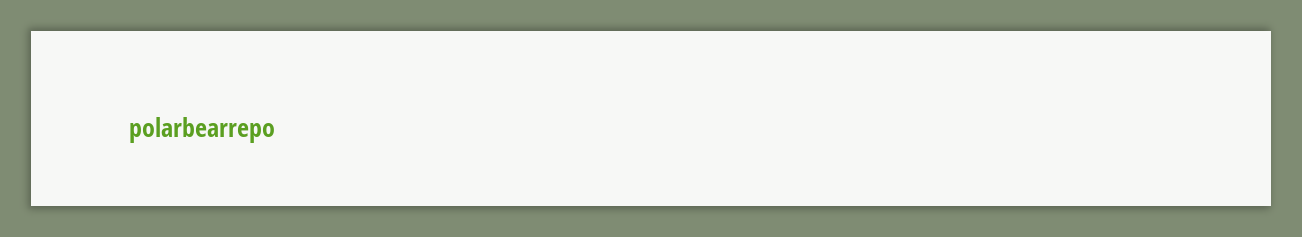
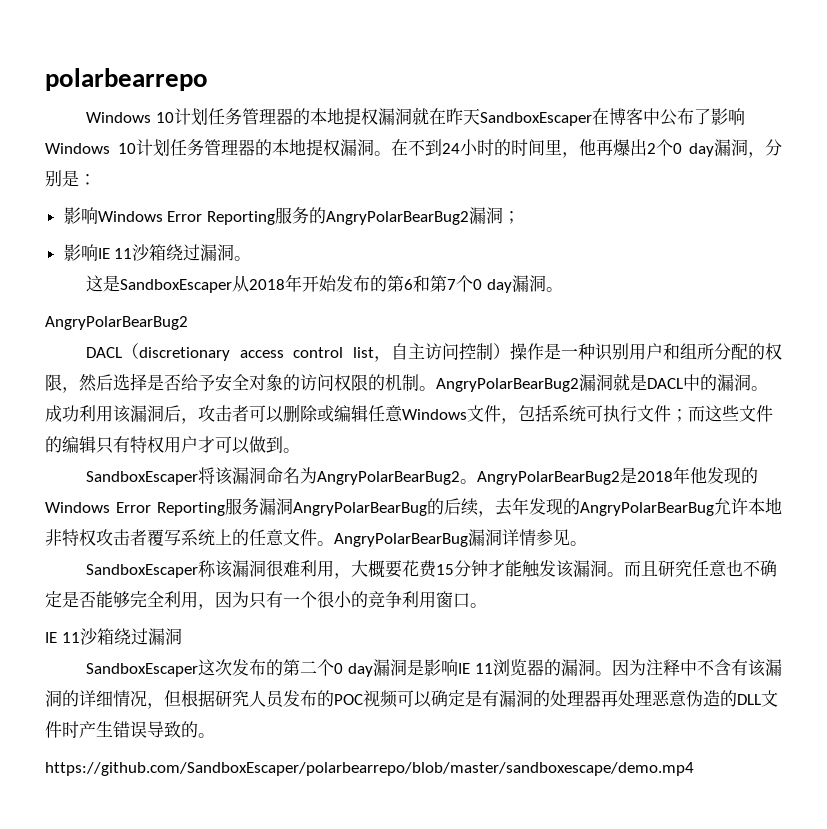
+ Windows 10计划任务管理器的本地提权漏洞就在昨天SandboxEscaper在博客中公布了影响Windows 10计划任务管理器的本地提权漏洞。在不到24小时的时间里，他再爆出2个0 day漏洞，分别是：
+ 影响Windows Error Reporting服务的AngryPolarBearBug2漏洞；
+ 影响IE 11沙箱绕过漏洞。
+ 这是SandboxEscaper从2018年开始发布的第6和第7个0 day漏洞。
+ AngryPolarBearBug2
+ DACL（discretionary access control list，自主访问控制）操作是一种识别用户和组所分配的权限，然后选择是否给予安全对象的访问权限的机制。AngryPolarBearBug2漏洞就是DACL中的漏洞。成功利用该漏洞后，攻击者可以删除或编辑任意Windows文件，包括系统可执行文件；而这些文件的编辑只有特权用户才可以做到。
+ SandboxEscaper将该漏洞命名为AngryPolarBearBug2。AngryPolarBearBug2是2018年他发现的Windows Error Reporting服务漏洞AngryPolarBearBug的后续，去年发现的AngryPolarBearBug允许本地非特权攻击者覆写系统上的任意文件。AngryPolarBearBug漏洞详情参见。
+ SandboxEscaper称该漏洞很难利用，大概要花费15分钟才能触发该漏洞。而且研究任意也不确定是否能够完全利用，因为只有一个很小的竞争利用窗口。
+ IE 11沙箱绕过漏洞
+ SandboxEscaper这次发布的第二个0 day漏洞是影响IE 11浏览器的漏洞。因为注释中不含有该漏洞的详细情况，但根据研究人员发布的POC视频可以确定是有漏洞的处理器再处理恶意伪造的DLL文件时产生错误导致的。
+ https://github.com/SandboxEscaper/polarbearrepo/blob/master/sandboxescape/demo.mp4

